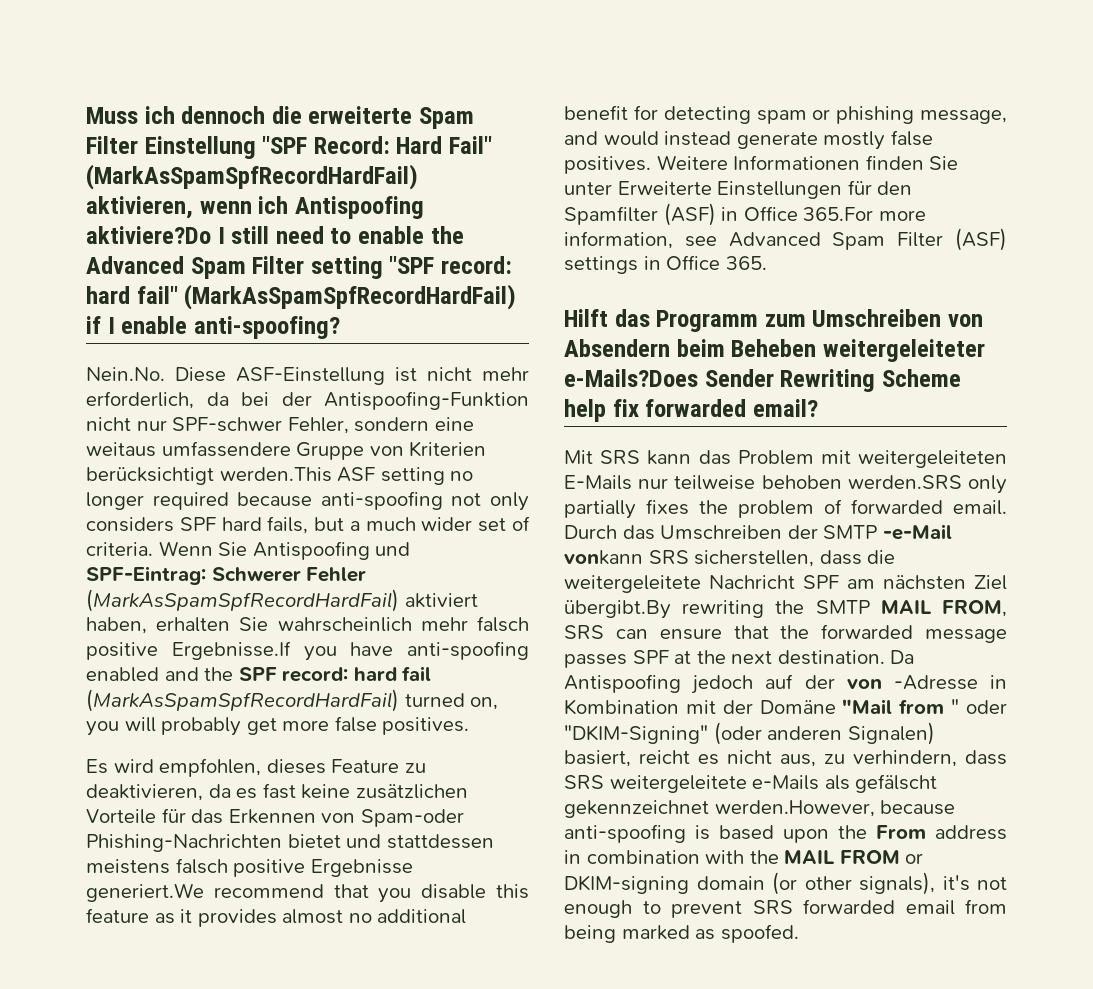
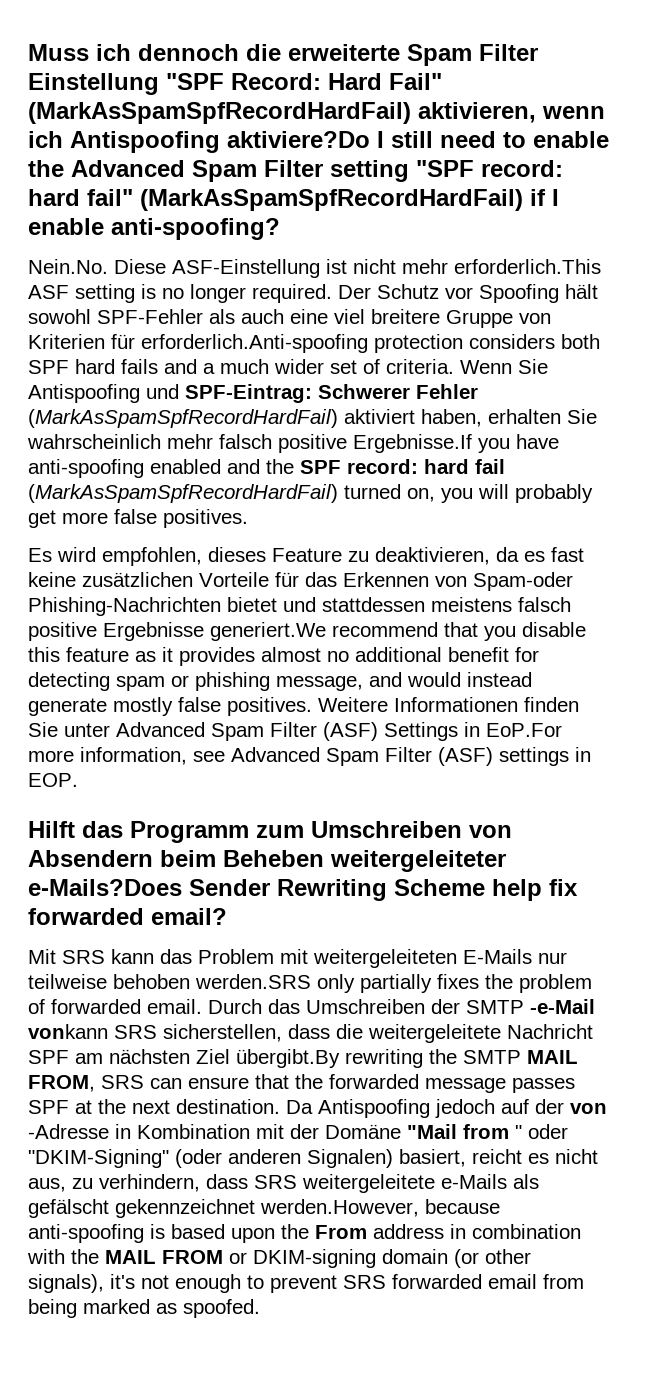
- Nein.No. Diese ASF-Einstellung ist nicht mehr erforderlich, da bei der Antispoofing-Funktion nicht nur SPF-schwer Fehler, sondern eine weitaus umfassendere Gruppe von Kriterien berücksichtigt werden.This ASF setting no longer required because anti-spoofing not only considers SPF hard fails, but a much wider set of criteria.
+ Nein.No. Diese ASF-Einstellung ist nicht mehr erforderlich.This ASF setting is no longer required. Der Schutz vor Spoofing hält sowohl SPF-Fehler als auch eine viel breitere Gruppe von Kriterien für erforderlich.Anti-spoofing protection considers both SPF hard fails and a much wider set of criteria.
- Weitere Informationen finden Sie unter Erweiterte Einstellungen für den Spamfilter (ASF) in Office 365.For more information, see Advanced Spam Filter (ASF) settings in Office 365.
+ Weitere Informationen finden Sie unter Advanced Spam Filter (ASF) Settings in EoP.For more information, see Advanced Spam Filter (ASF) settings in EOP.

